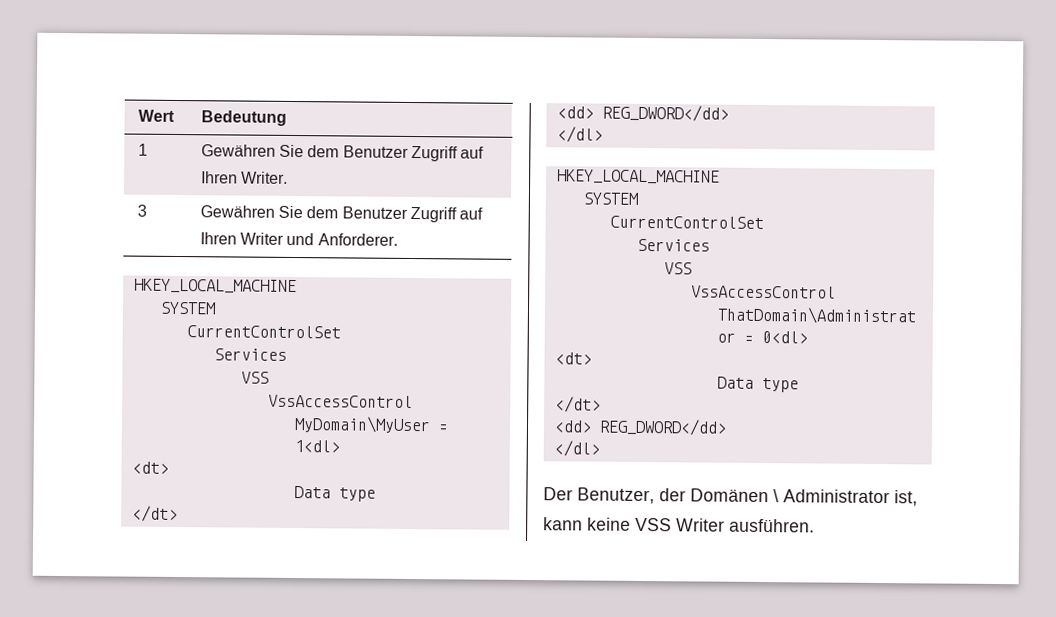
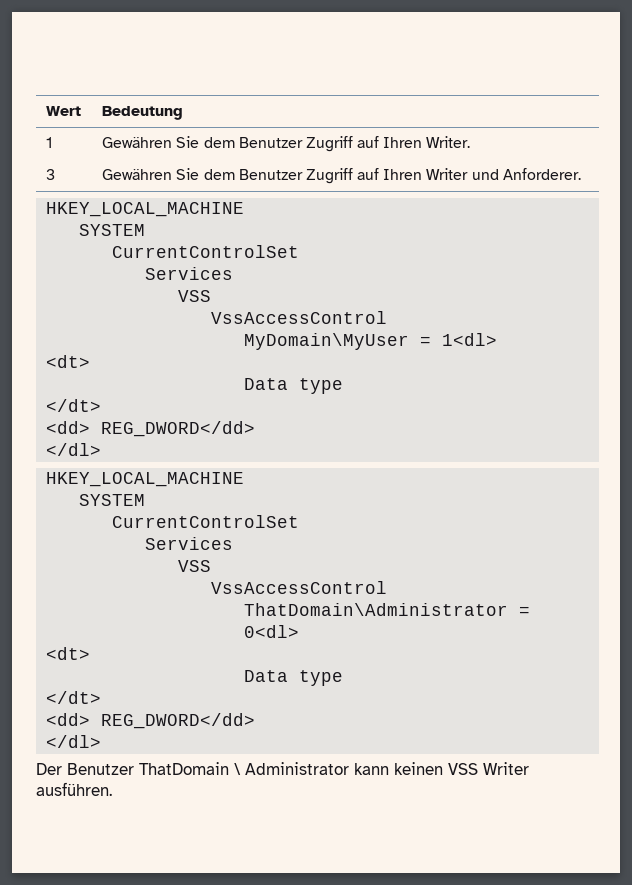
- Der Benutzer, der Domänen \ Administrator ist, kann keine VSS Writer ausführen.
+ Der Benutzer ThatDomain \ Administrator kann keinen VSS Writer ausführen.

